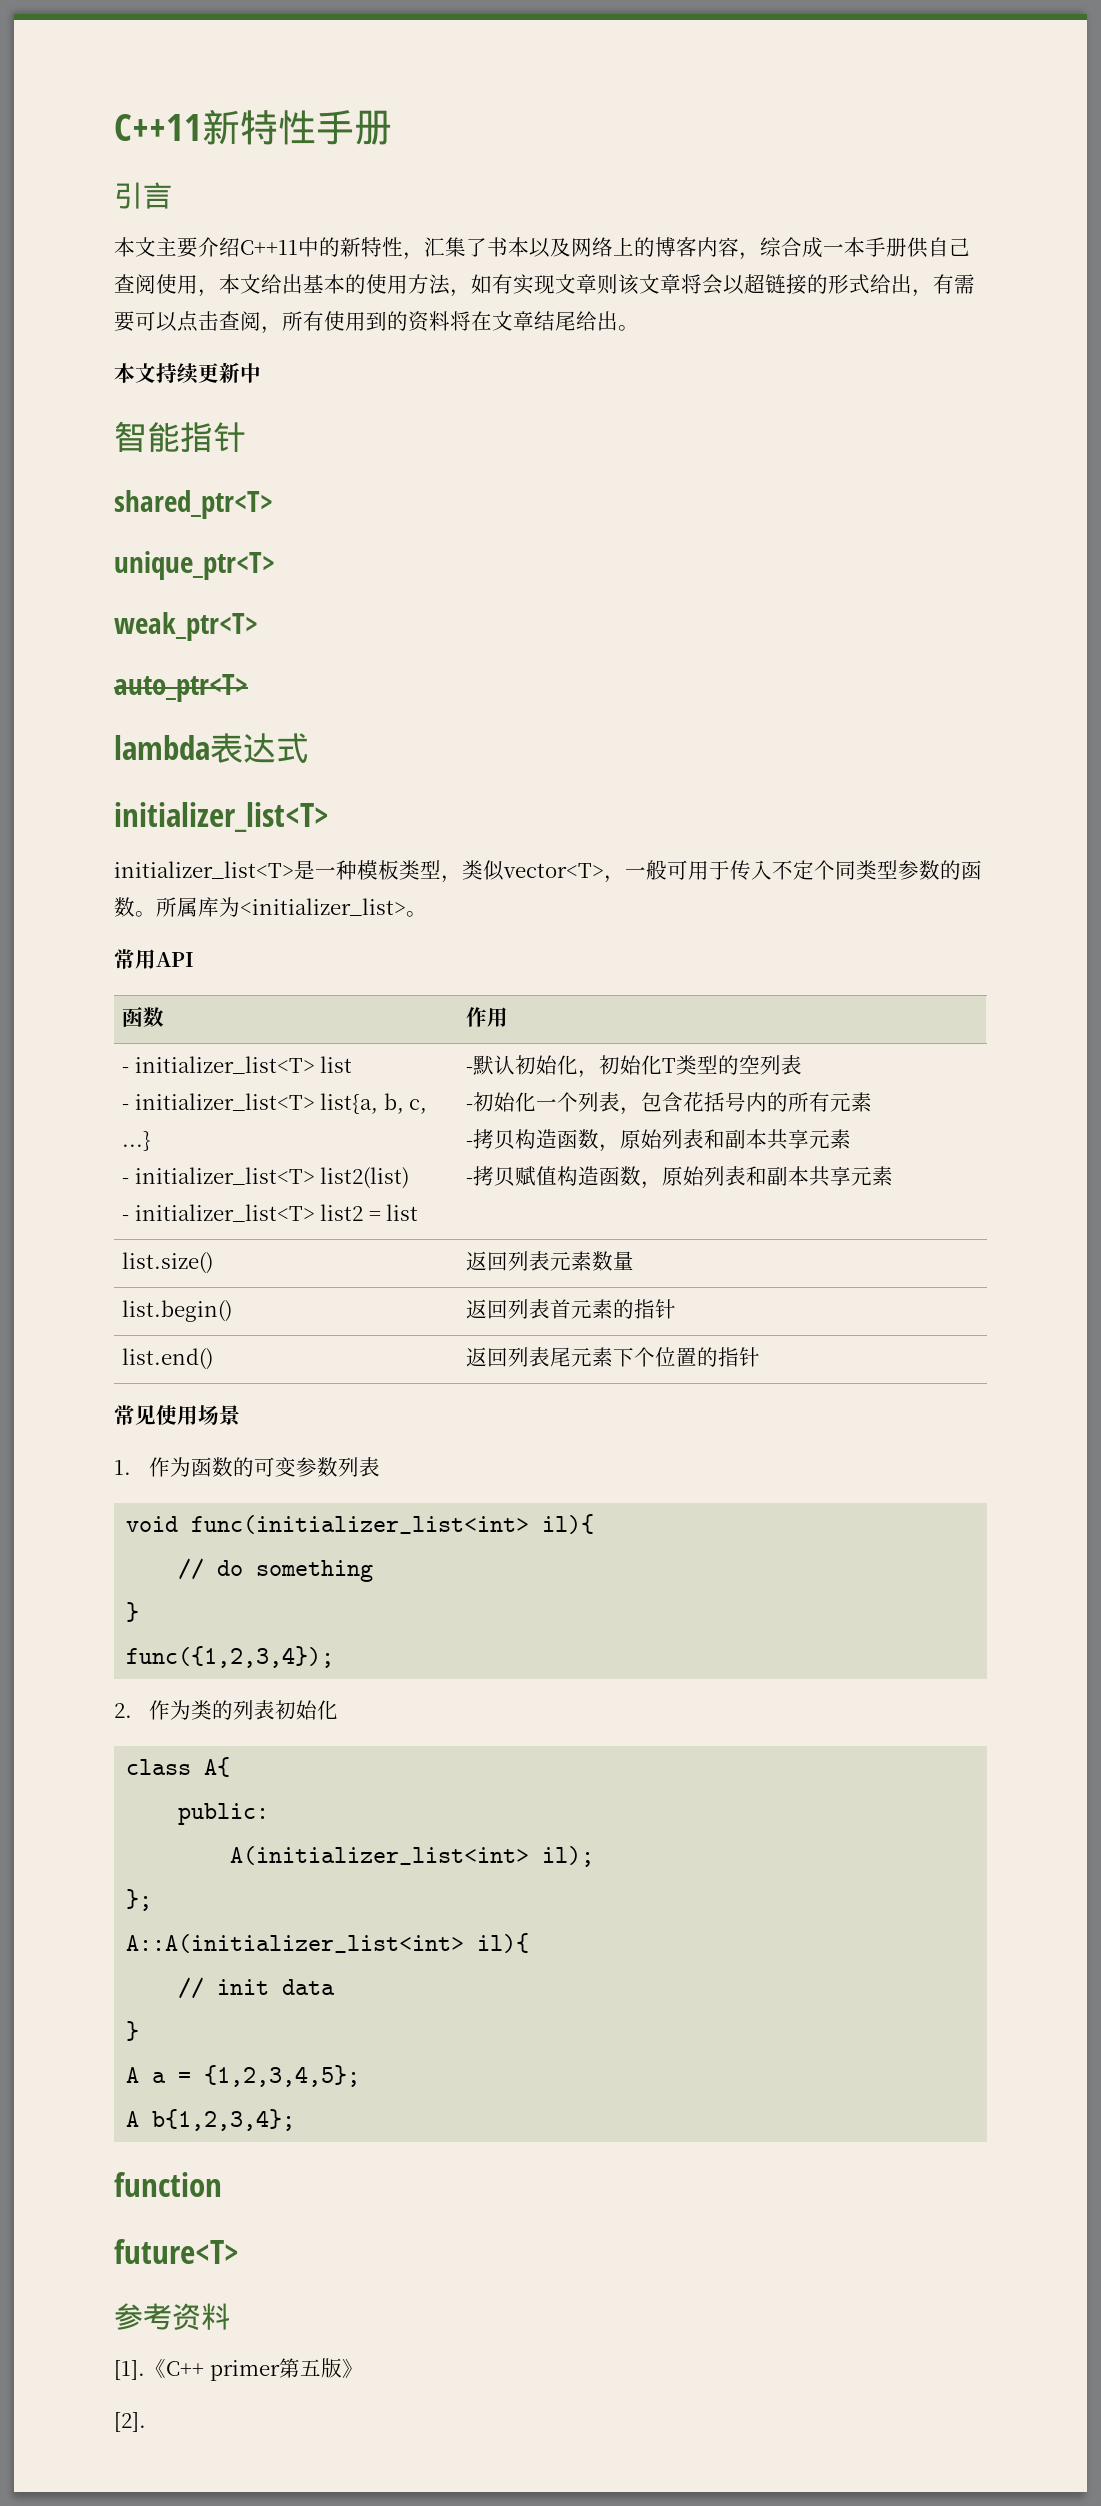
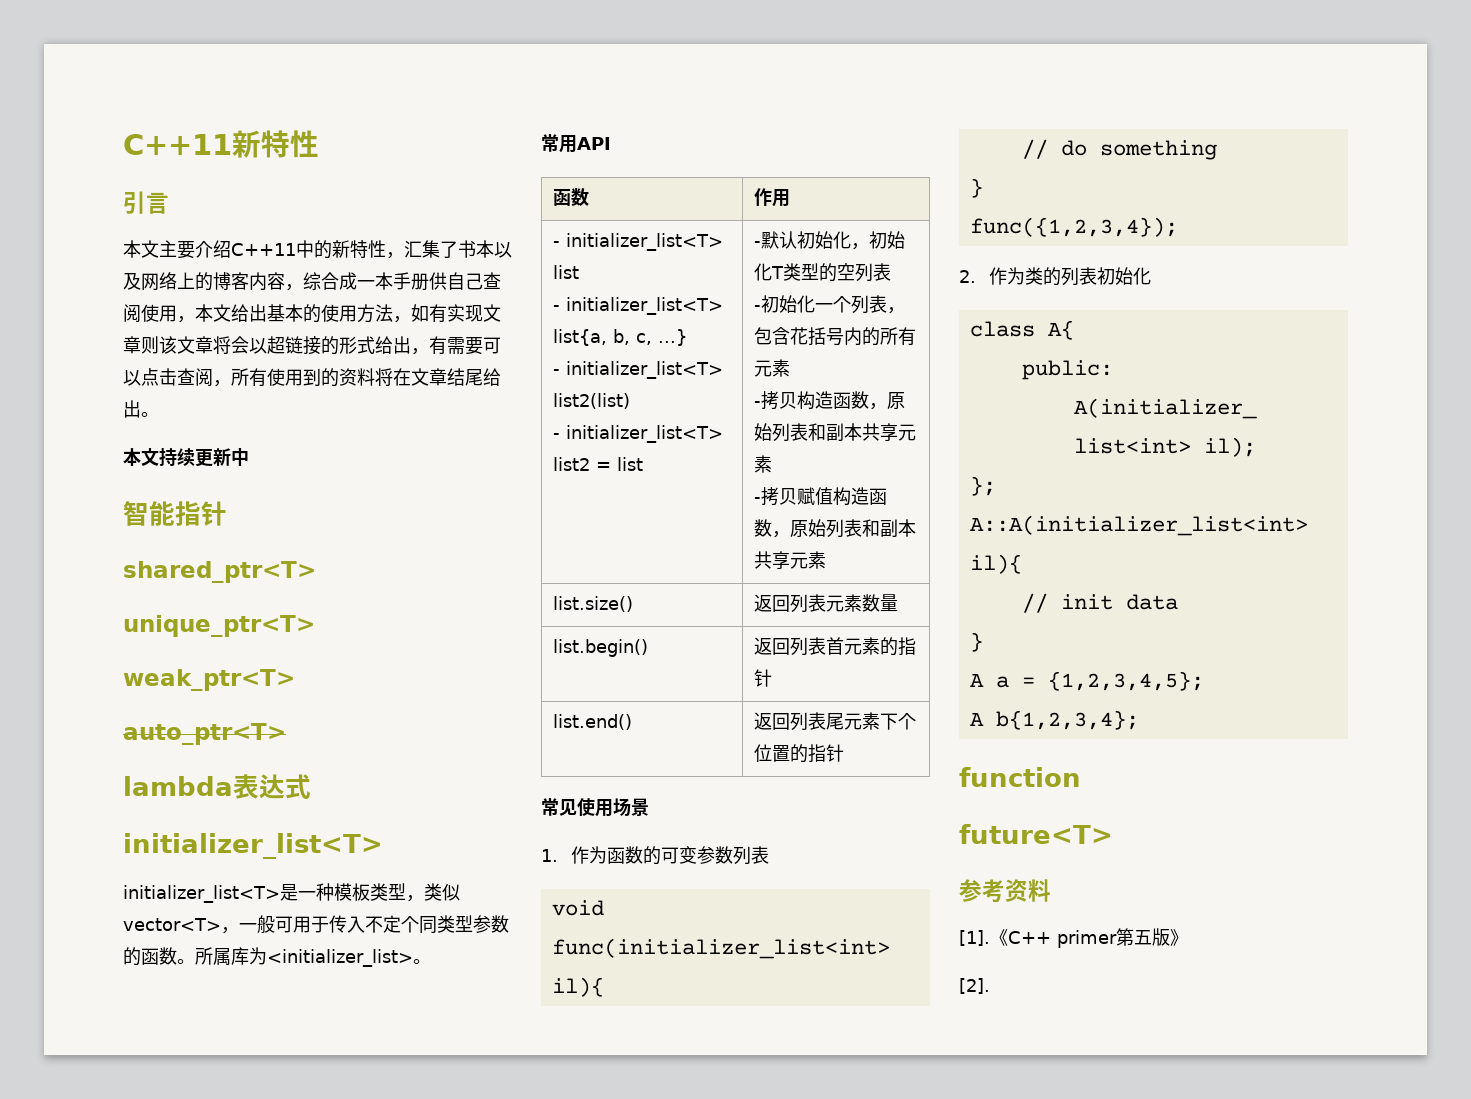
- C++11新特性手册
+ C++11新特性

